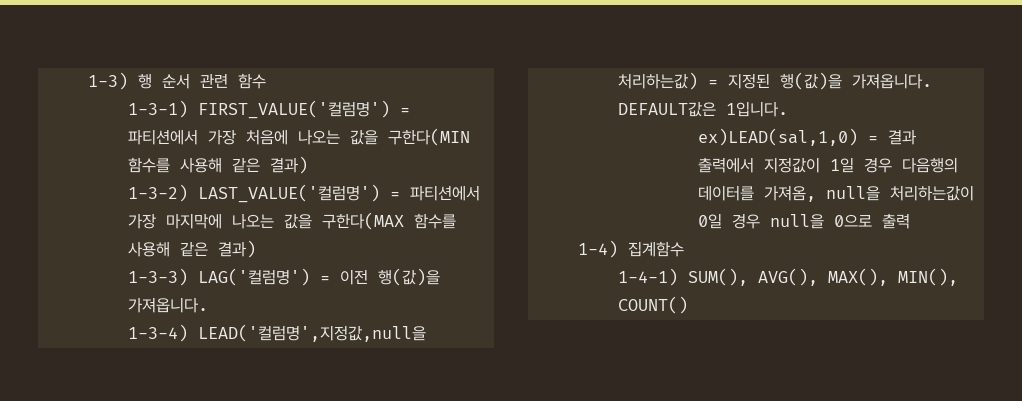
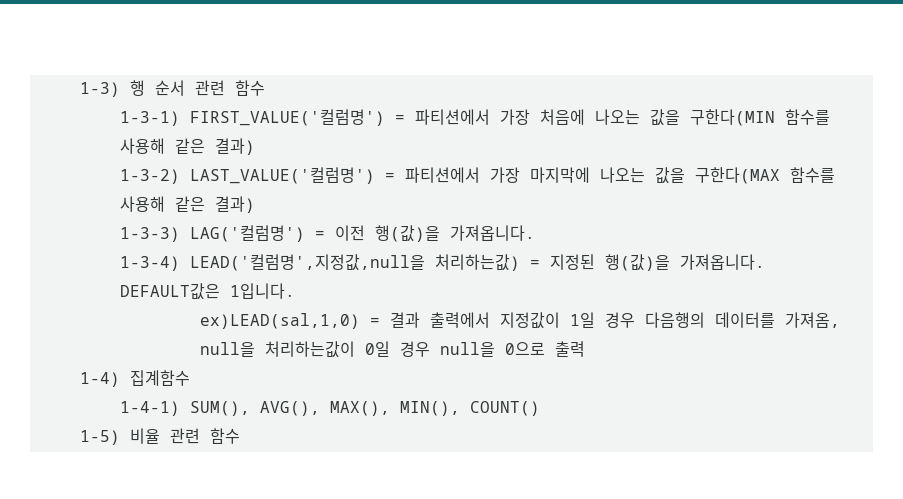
+ 1-5) 비율 관련 함수

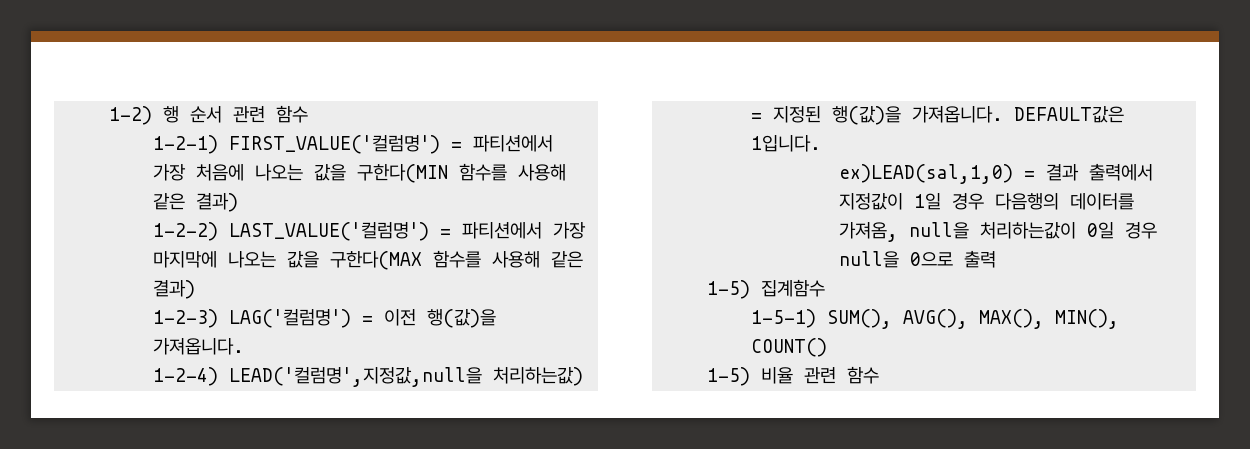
- 1-3) 행 순서 관련 함수
+ 1-2) 행 순서 관련 함수
- 1-3-1) FIRST_VALUE('컬럼명') = 파티션에서 가장 처음에 나오는 값을 구한다(MIN 함수를 사용해 같은 결과)
+ 1-2-1) FIRST_VALUE('컬럼명') = 파티션에서 가장 처음에 나오는 값을 구한다(MIN 함수를 사용해 같은 결과)
- 1-3-2) LAST_VALUE('컬럼명') = 파티션에서 가장 마지막에 나오는 값을 구한다(MAX 함수를 사용해 같은 결과)
+ 1-2-2) LAST_VALUE('컬럼명') = 파티션에서 가장 마지막에 나오는 값을 구한다(MAX 함수를 사용해 같은 결과)
- 1-3-3) LAG('컬럼명') = 이전 행(값)을 가져옵니다.
+ 1-2-3) LAG('컬럼명') = 이전 행(값)을 가져옵니다.
- 1-3-4) LEAD('컬럼명',지정값,null을 처리하는값) = 지정된 행(값)을 가져옵니다.
+ 1-2-4) LEAD('컬럼명',지정값,null을 처리하는값) = 지정된 행(값)을 가져옵니다.
- 1-4) 집계함수
+ 1-5) 집계함수
- 1-4-1) SUM(), AVG(), MAX(), MIN(), COUNT()
+ 1-5-1) SUM(), AVG(), MAX(), MIN(), COUNT()

